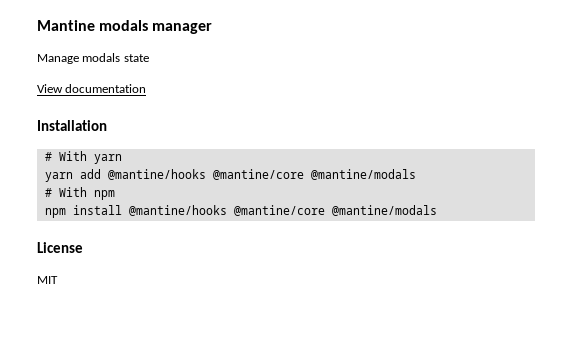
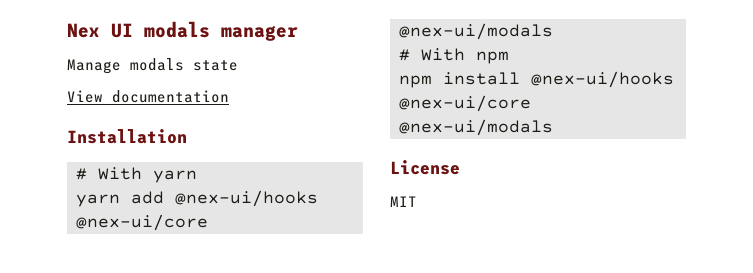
- Mantine modals manager
+ Nex UI modals manager
- yarn add @mantine/hooks @mantine/core @mantine/modals
+ yarn add @nex-ui/hooks @nex-ui/core @nex-ui/modals
- npm install @mantine/hooks @mantine/core @mantine/modals
+ npm install @nex-ui/hooks @nex-ui/core @nex-ui/modals

